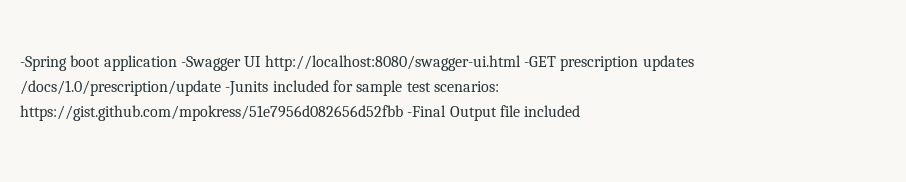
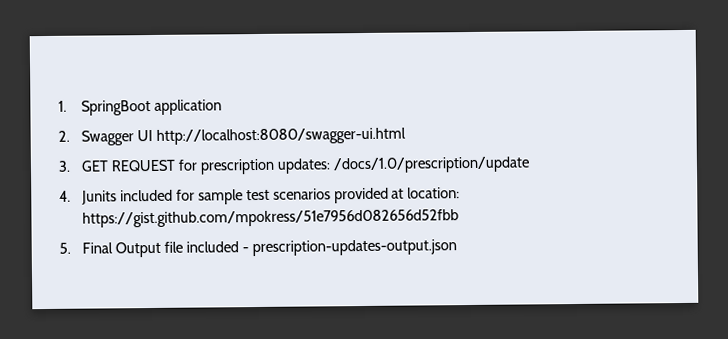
- -Spring boot application -Swagger UI http://localhost:8080/swagger-ui.html -GET prescription updates /docs/1.0/prescription/update -Junits included for sample test scenarios: https://gist.github.com/mpokress/51e7956d082656d52fbb -Final Output file included
+ 1. SpringBoot application
+ 2. Swagger UI http://localhost:8080/swagger-ui.html
+ 3. GET REQUEST for prescription updates: /docs/1.0/prescription/update
+ 4. Junits included for sample test scenarios provided at location: https://gist.github.com/mpokress/51e7956d082656d52fbb
+ 5. Final Output file included - prescription-updates-output.json

